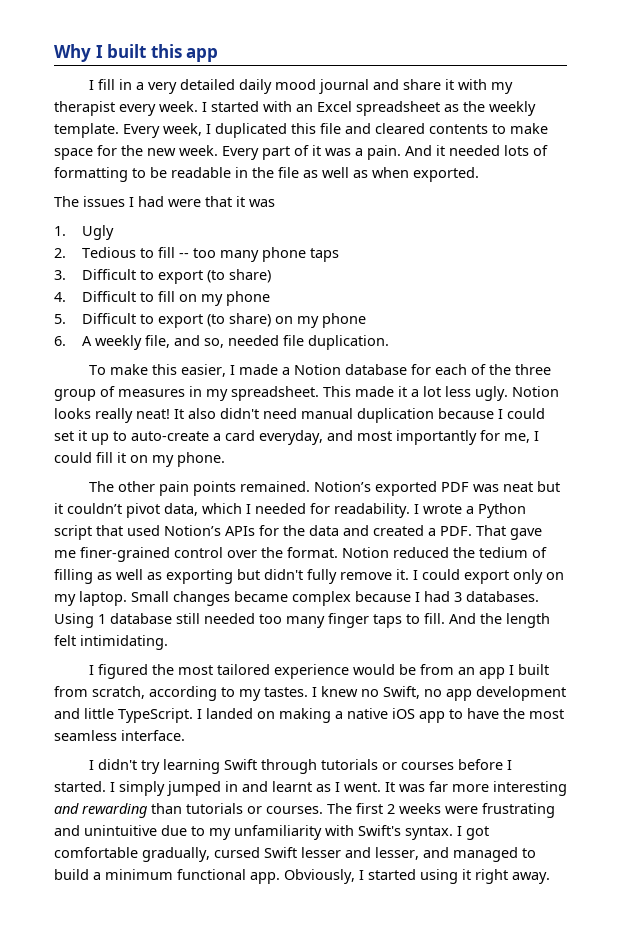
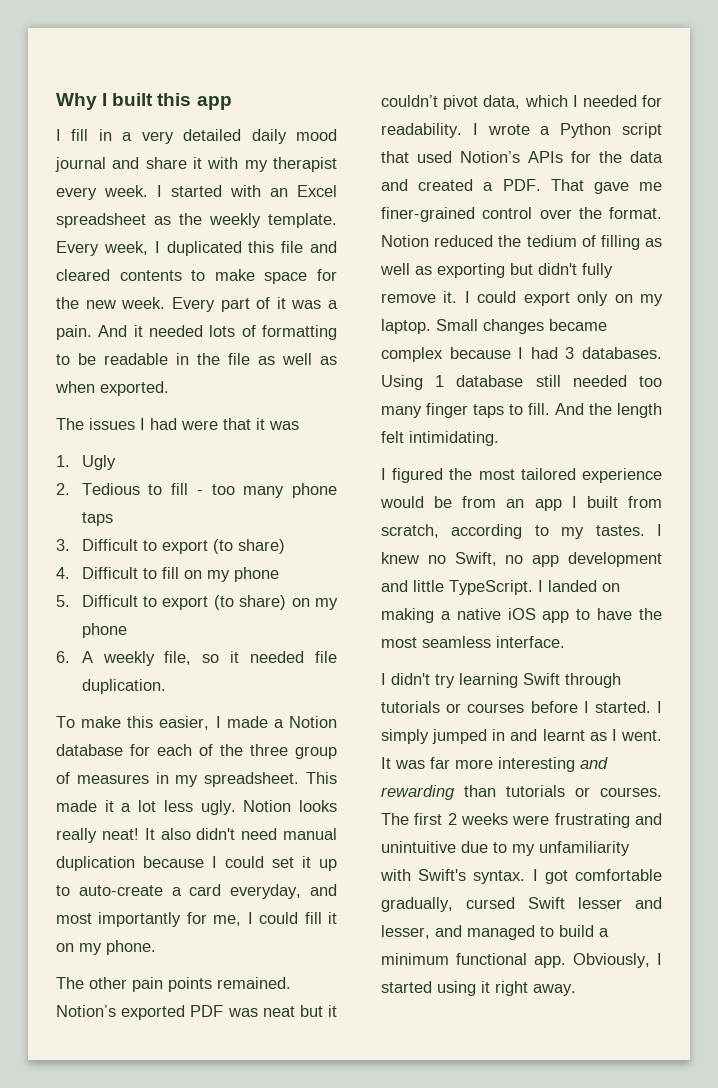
- 2. Tedious to fill -- too many phone taps
+ 2. Tedious to fill - too many phone taps
- 6. A weekly file, and so, needed file duplication.
+ 6. A weekly file, so it needed file duplication.

